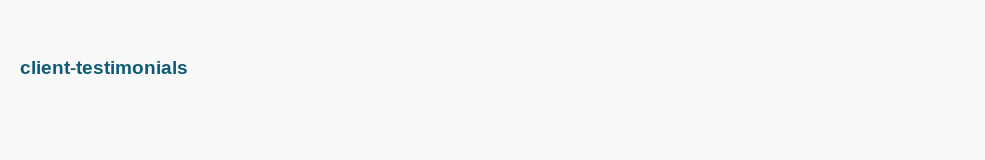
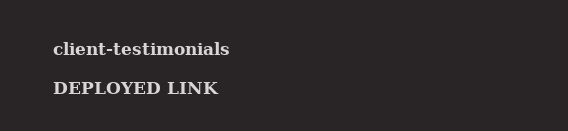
+ DEPLOYED LINK

